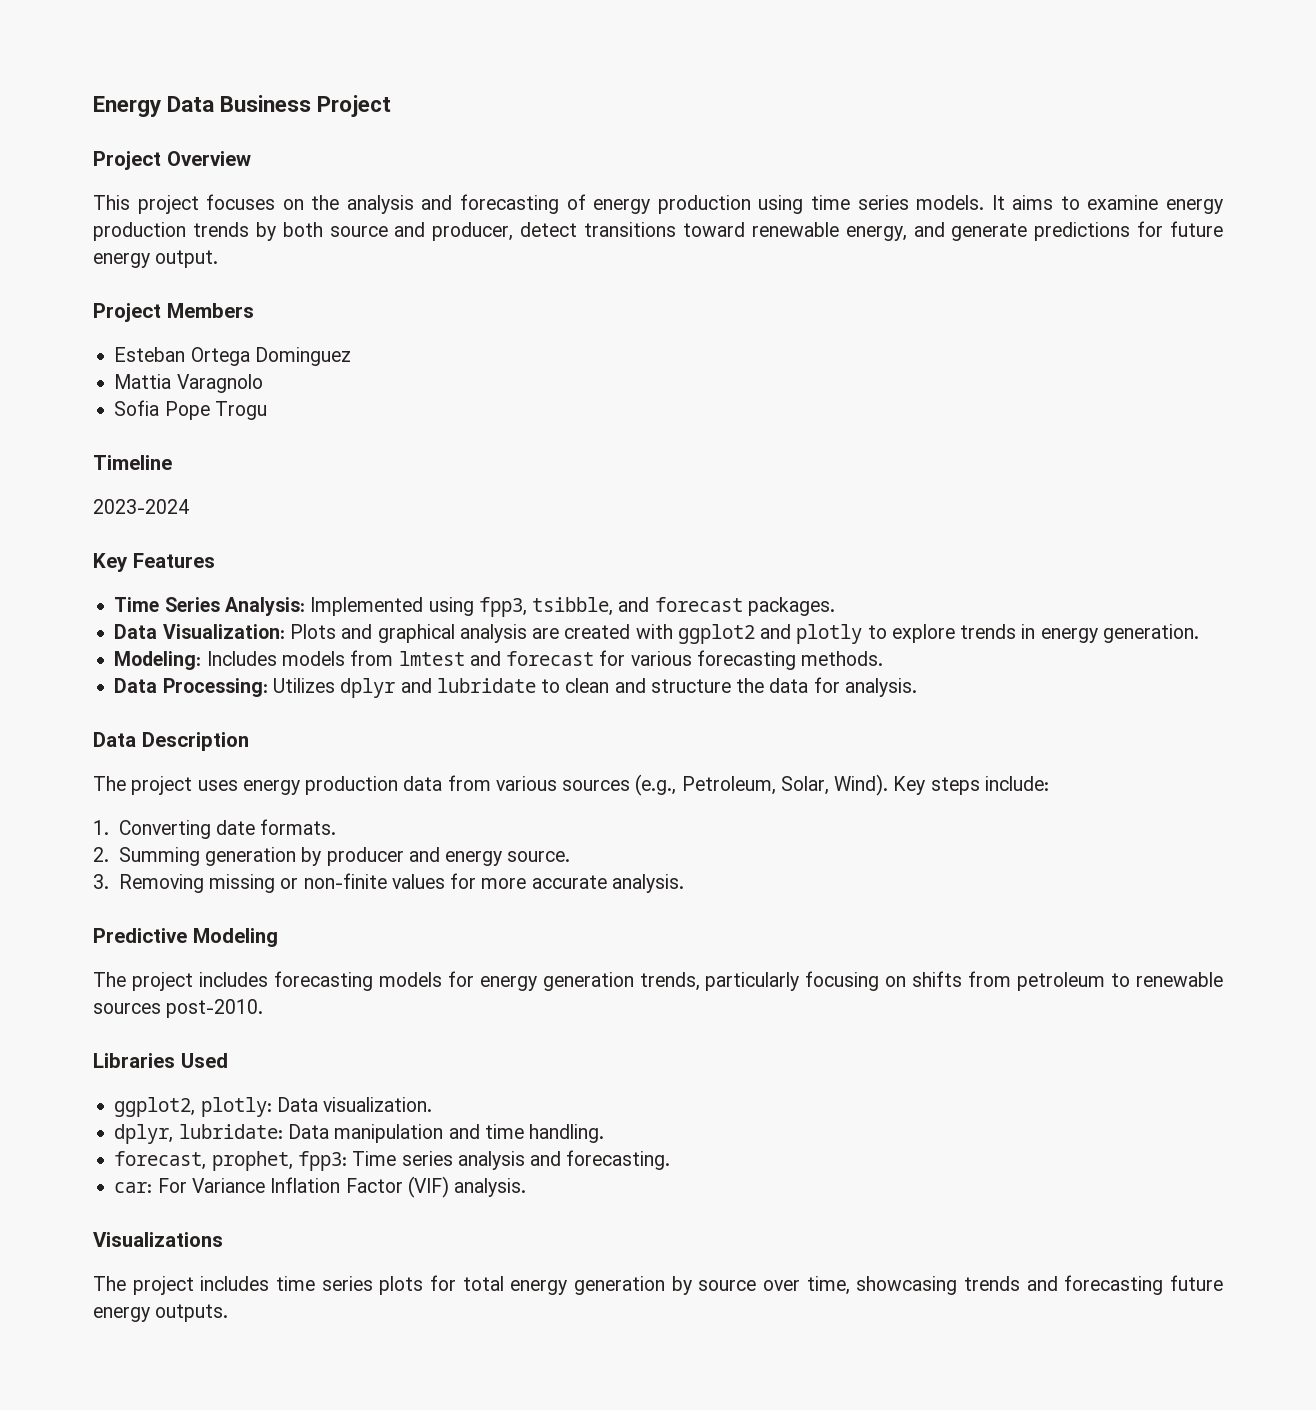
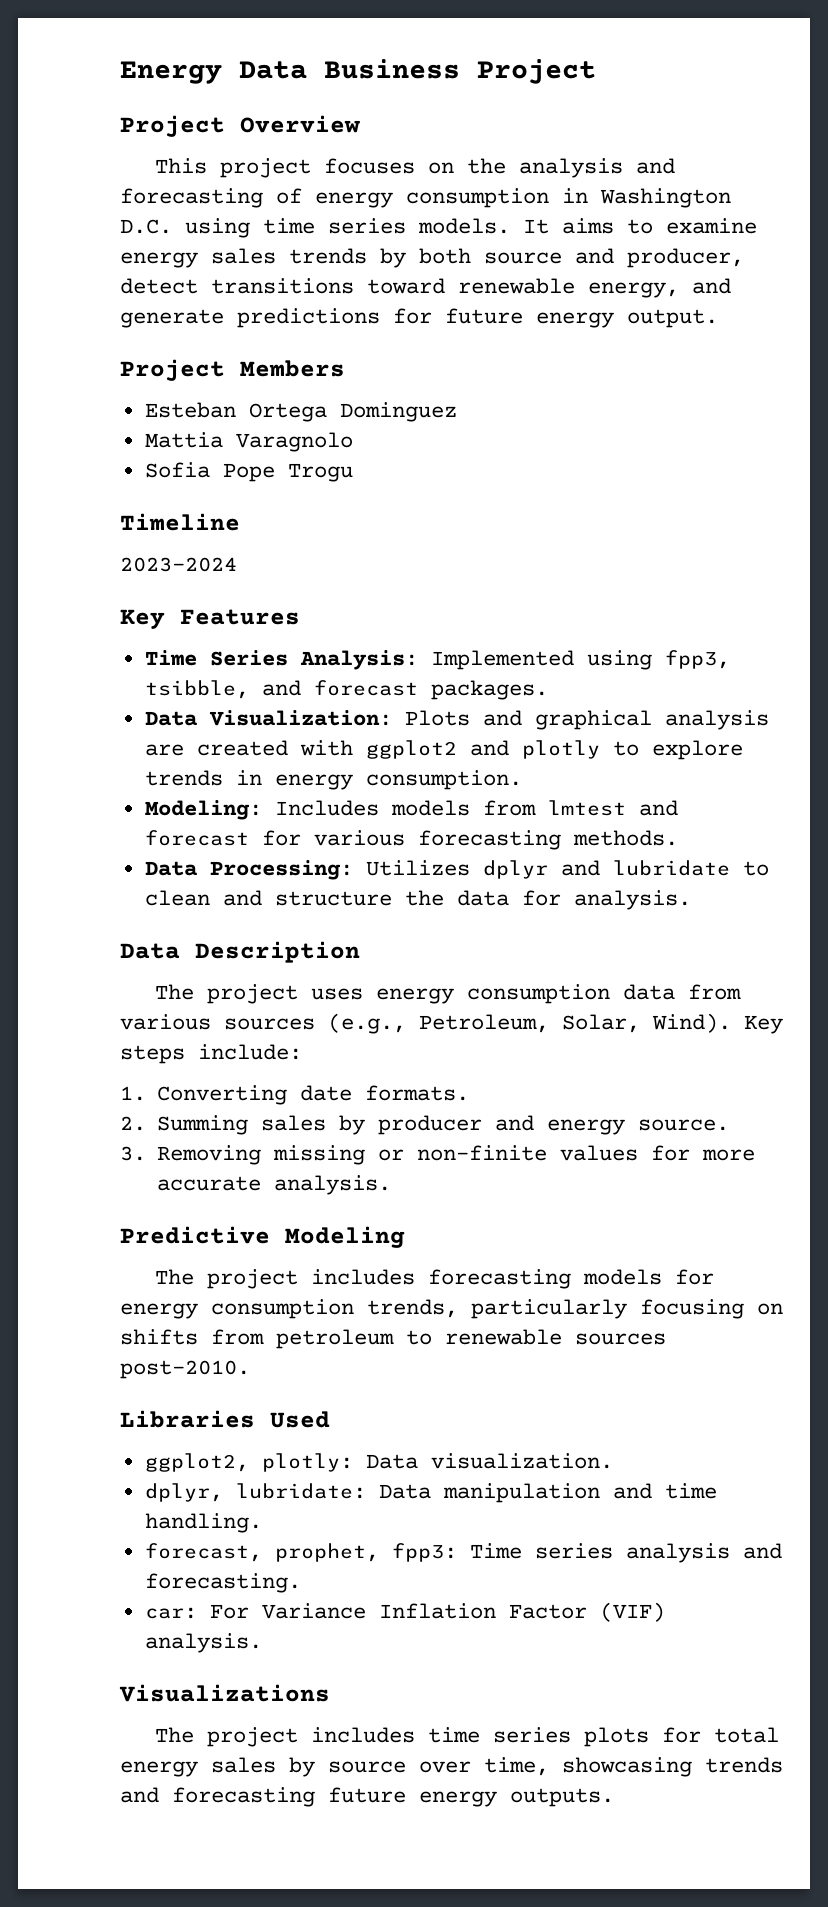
- This project focuses on the analysis and forecasting of energy production using time series models.
+ This project focuses on the analysis and forecasting of energy consumption in Washington D.C. using time series models.
- It aims to examine energy production trends by both source and producer, detect transitions toward renewable energy, and generate predictions for future energy output.
+ It aims to examine energy sales trends by both source and producer, detect transitions toward renewable energy, and generate predictions for future energy output.
- Data Visualization: Plots and graphical analysis are created with ggplot2 and plotly to explore trends in energy generation.
+ Data Visualization: Plots and graphical analysis are created with ggplot2 and plotly to explore trends in energy consumption.
- The project uses energy production data from various sources (e.g., Petroleum, Solar, Wind).
+ The project uses energy consumption data from various sources (e.g., Petroleum, Solar, Wind).
- 2. Summing generation by producer and energy source.
+ 2. Summing sales by producer and energy source.
- The project includes forecasting models for energy generation trends, particularly focusing on shifts from petroleum to renewable sources post-2010.
+ The project includes forecasting models for energy consumption trends, particularly focusing on shifts from petroleum to renewable sources post-2010.
- The project includes time series plots for total energy generation by source over time, showcasing trends and forecasting future energy outputs.
+ The project includes time series plots for total energy sales by source over time, showcasing trends and forecasting future energy outputs.

